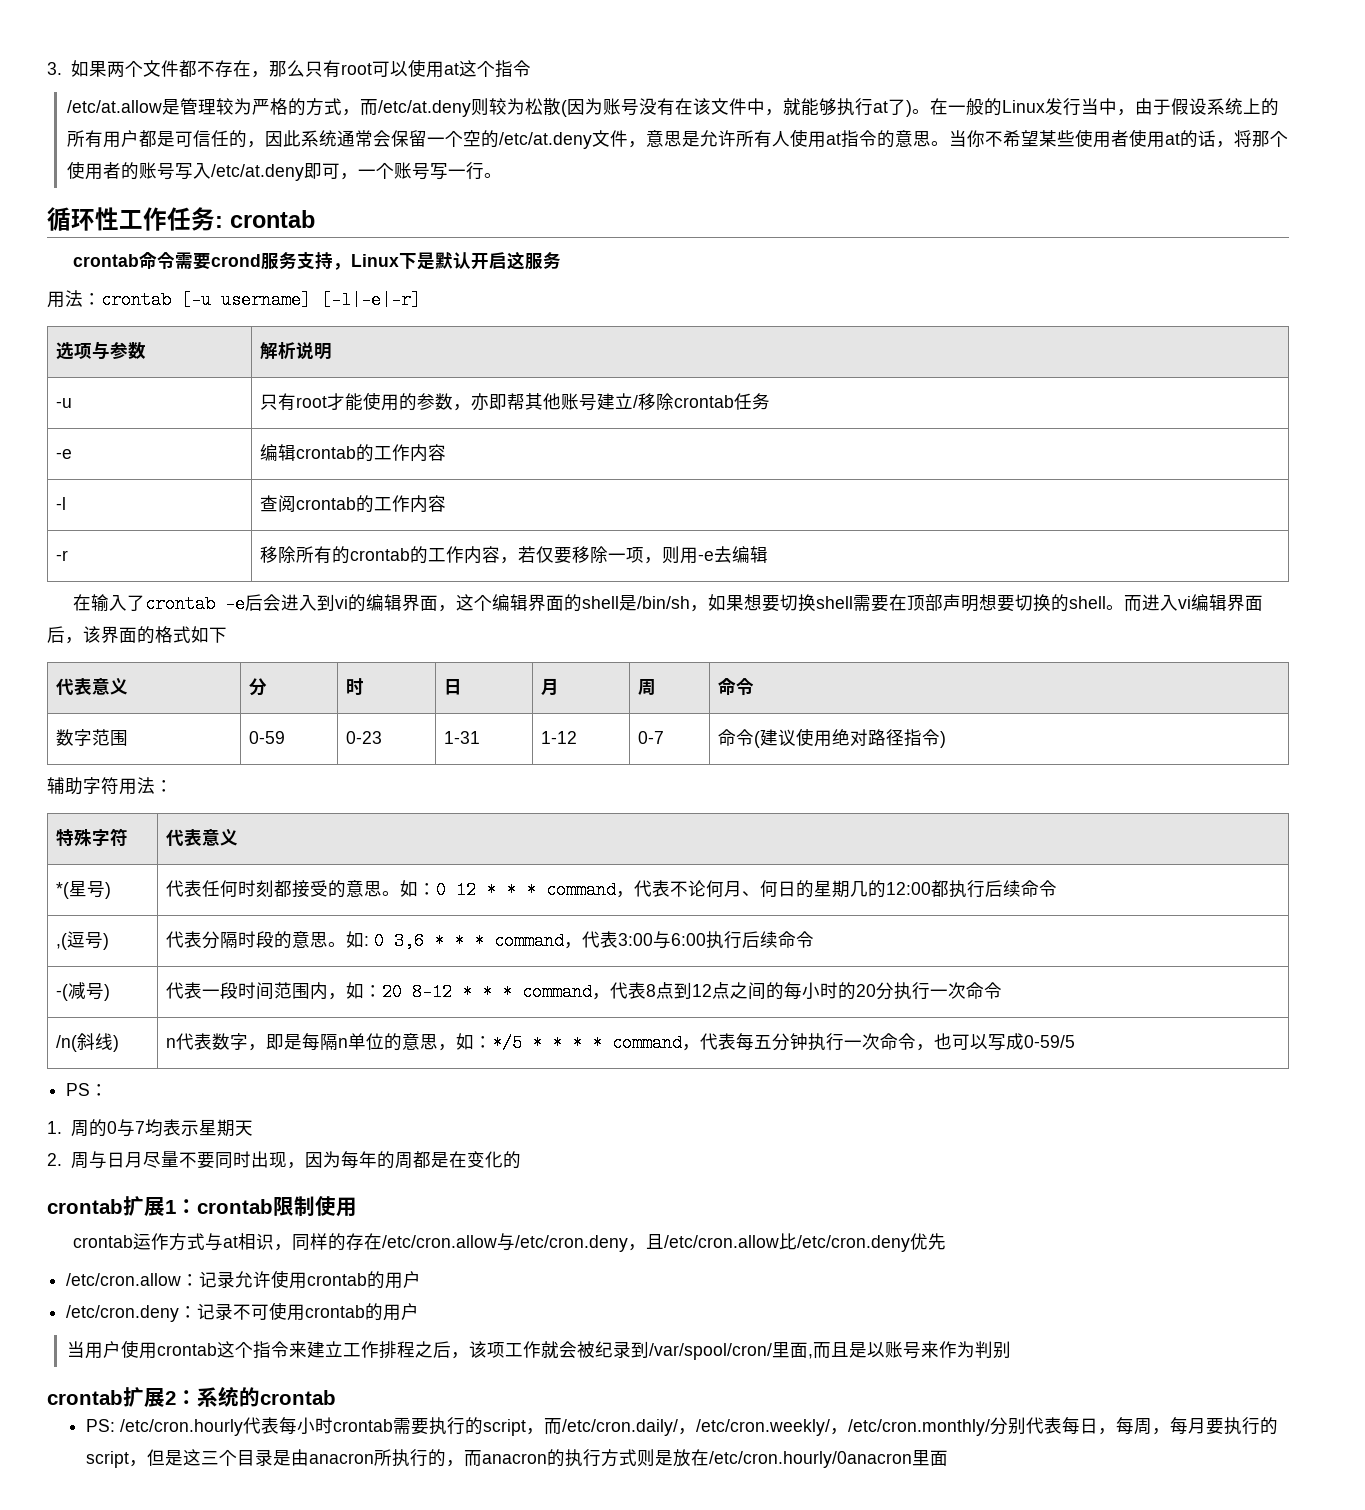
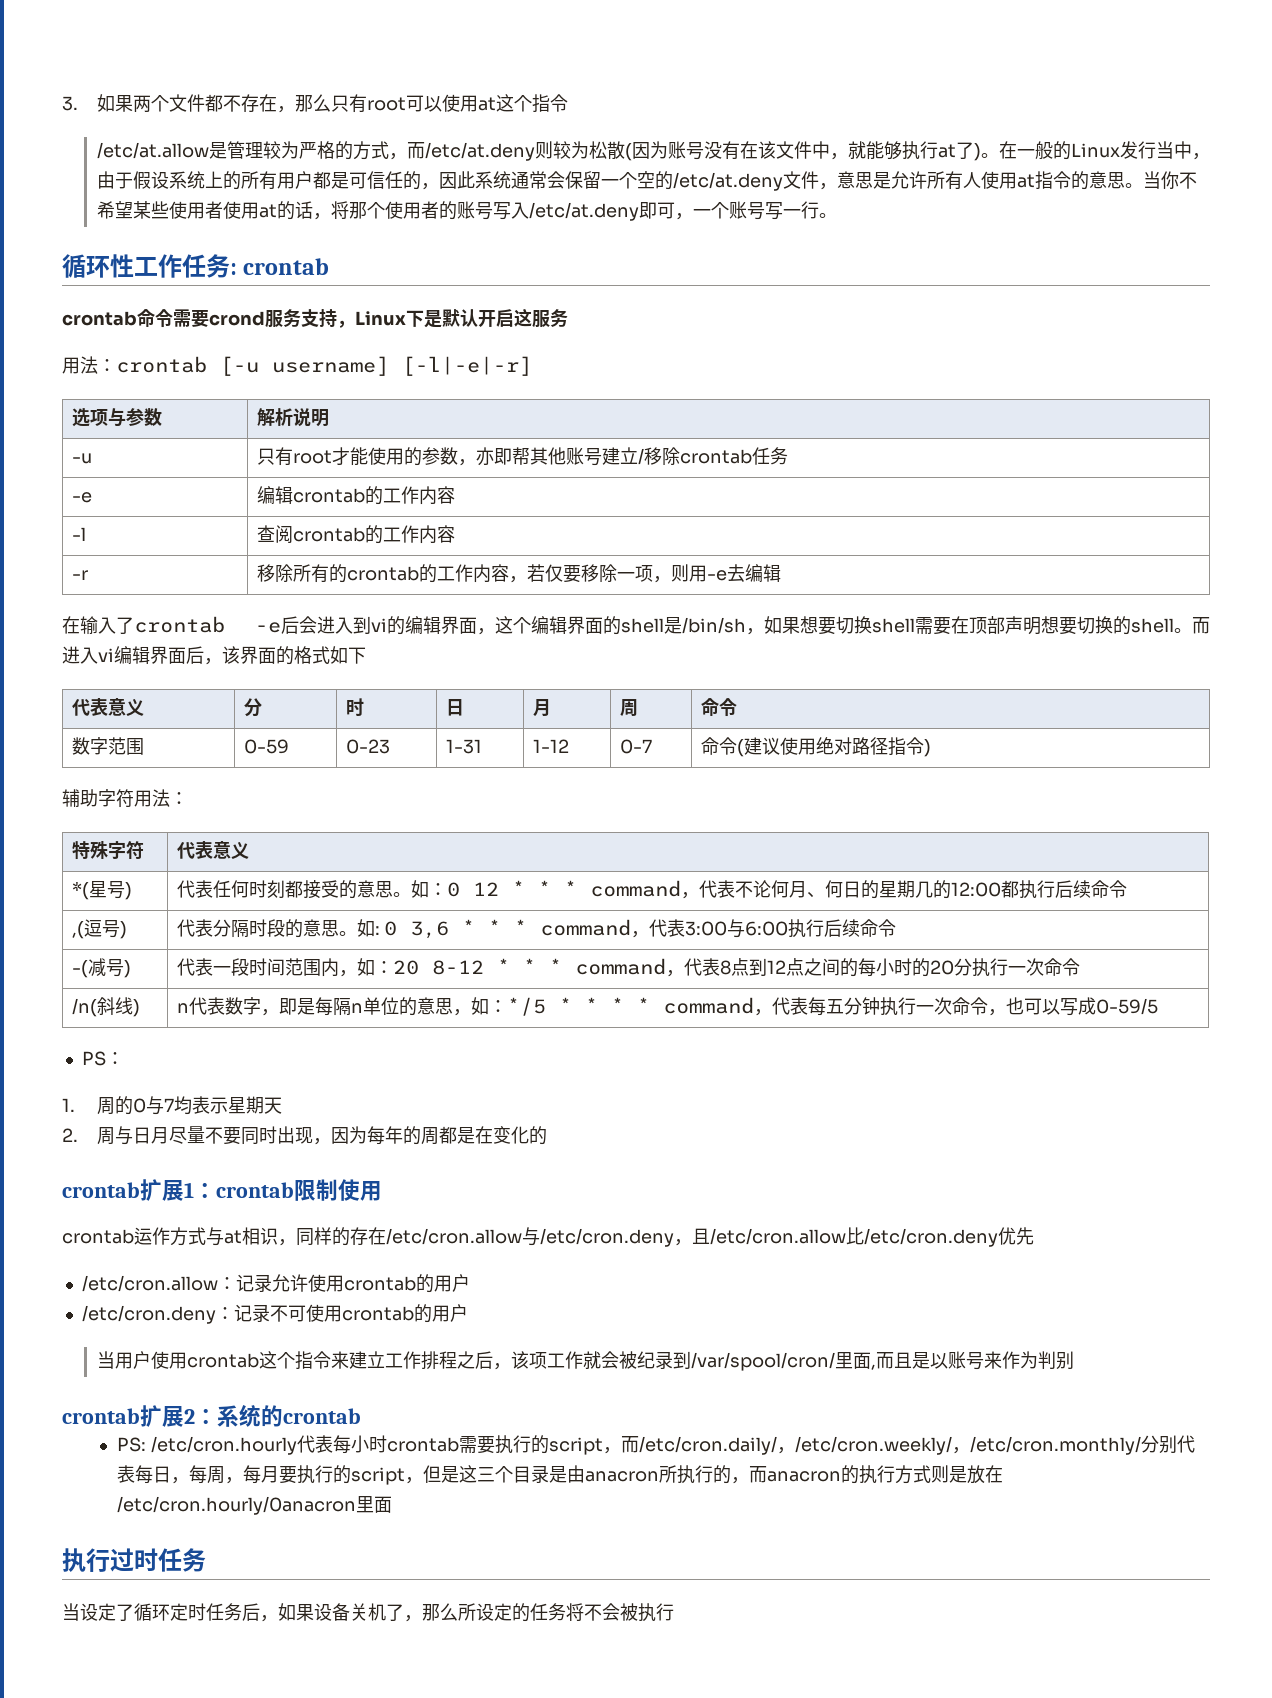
+ 执行过时任务
+ 当设定了循环定时任务后，如果设备关机了，那么所设定的任务将不会被执行

